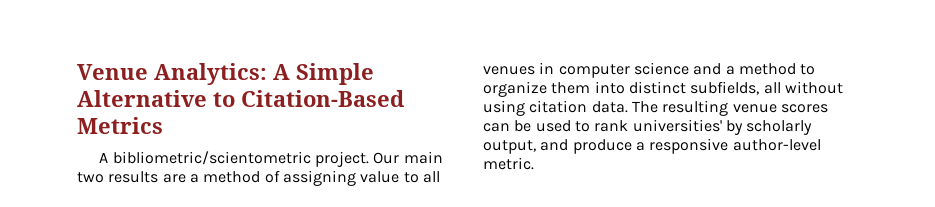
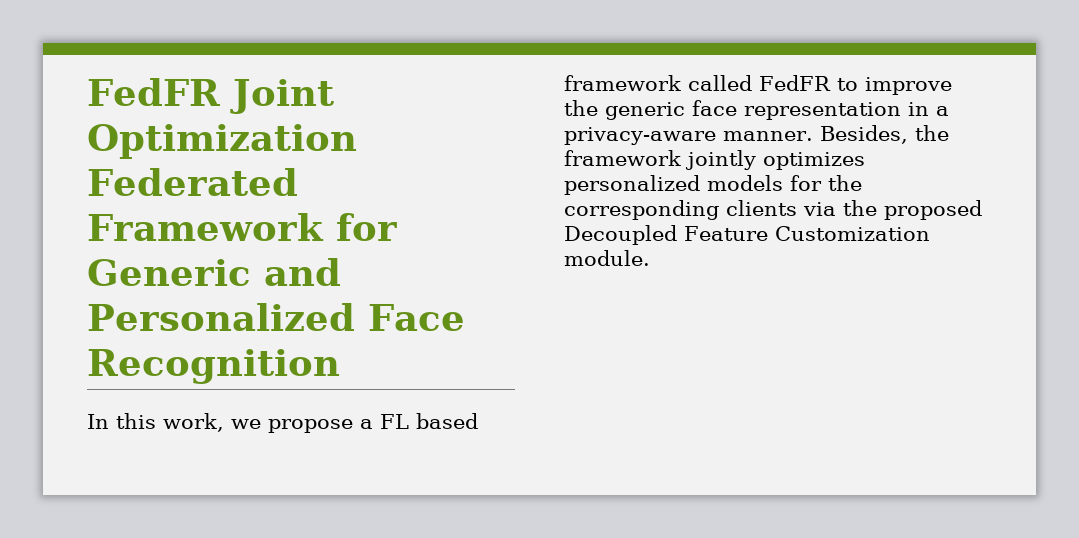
- Venue Analytics: A Simple Alternative to Citation-Based Metrics
- A bibliometric/scientometric project. Our main two results are a method of assigning value to all venues in computer science and a method to organize them into distinct subfields, all without using citation data. The resulting venue scores can be used to rank universities' by scholarly output, and produce a responsive author-level metric.
+ FedFR Joint Optimization Federated Framework for Generic and Personalized Face Recognition
+ In this work, we propose a FL based framework called FedFR to improve the generic face representation in a privacy-aware manner. Besides, the framework jointly optimizes personalized models for the corresponding clients via the proposed Decoupled Feature Customization module.

